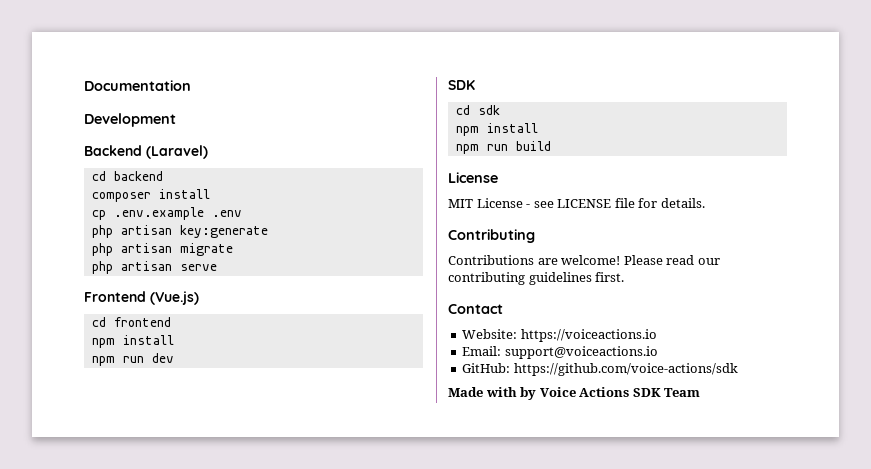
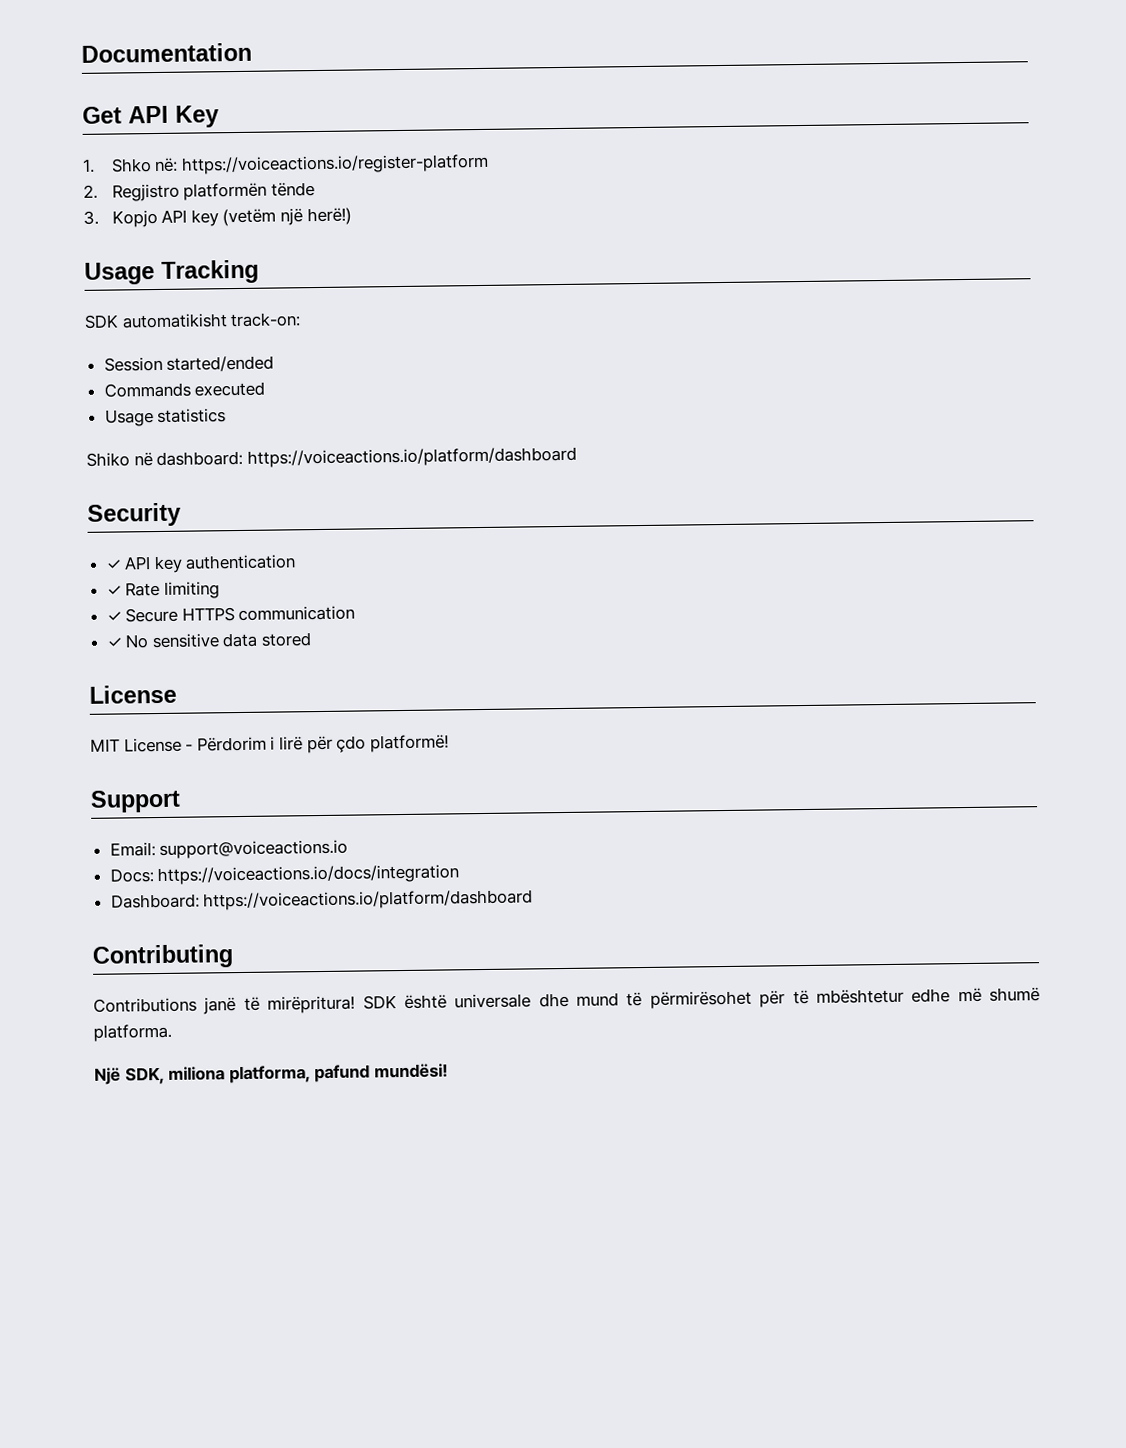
- Development
- Backend (Laravel)
- cd backend
- composer install
- cp .env.example .env
- php artisan key:generate
- php artisan migrate
- php artisan serve
- Frontend (Vue.js)
- cd frontend
- npm install
- npm run dev
- SDK
- cd sdk
- npm install
- npm run build
+ Get API Key
+ 1. Shko në: https://voiceactions.io/register-platform
+ 2. Regjistro platformën tënde
+ 3. Kopjo API key (vetëm një herë!)
+ Usage Tracking
+ SDK automatikisht track-on:
+ Session started/ended
+ Commands executed
+ Usage statistics
+ Shiko në dashboard: https://voiceactions.io/platform/dashboard
+ Security
+ ✓ API key authentication
+ ✓ Rate limiting
+ ✓ Secure HTTPS communication
+ ✓ No sensitive data stored
  License
- MIT License - see LICENSE file for details.
+ MIT License - Përdorim i lirë për çdo platformë!
+ Support
+ Email: support@voiceactions.io
+ Docs: https://voiceactions.io/docs/integration
+ Dashboard: https://voiceactions.io/platform/dashboard
  Contributing
- Contributions are welcome! Please read our contributing guidelines first.
- Contact
- Website: https://voiceactions.io
- Email: support@voiceactions.io
- GitHub: https://github.com/voice-actions/sdk
- Made with by Voice Actions SDK Team
+ Contributions janë të mirëpritura! SDK është universale dhe mund të përmirësohet për të mbështetur edhe më shumë platforma.
+ Një SDK, miliona platforma, pafund mundësi!

